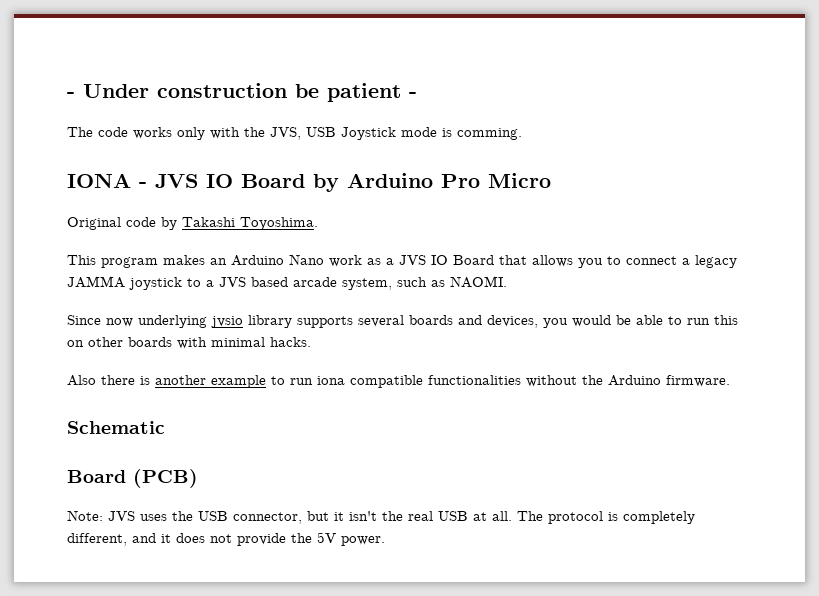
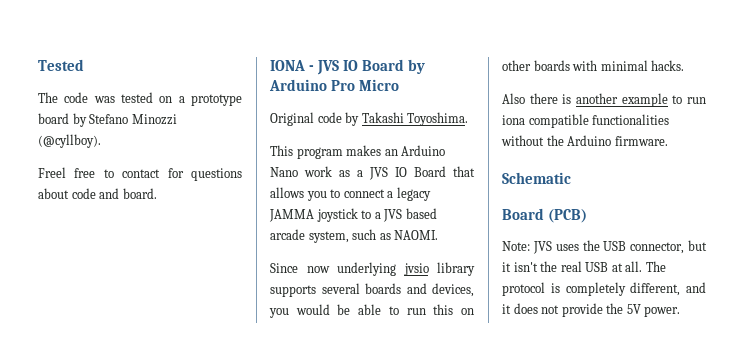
- - Under construction be patient -
- The code works only with the JVS, USB Joystick mode is comming.
+ Tested
+ The code was tested on a prototype board by Stefano Minozzi (@cyllboy).
+ Freel free to contact for questions about code and board.

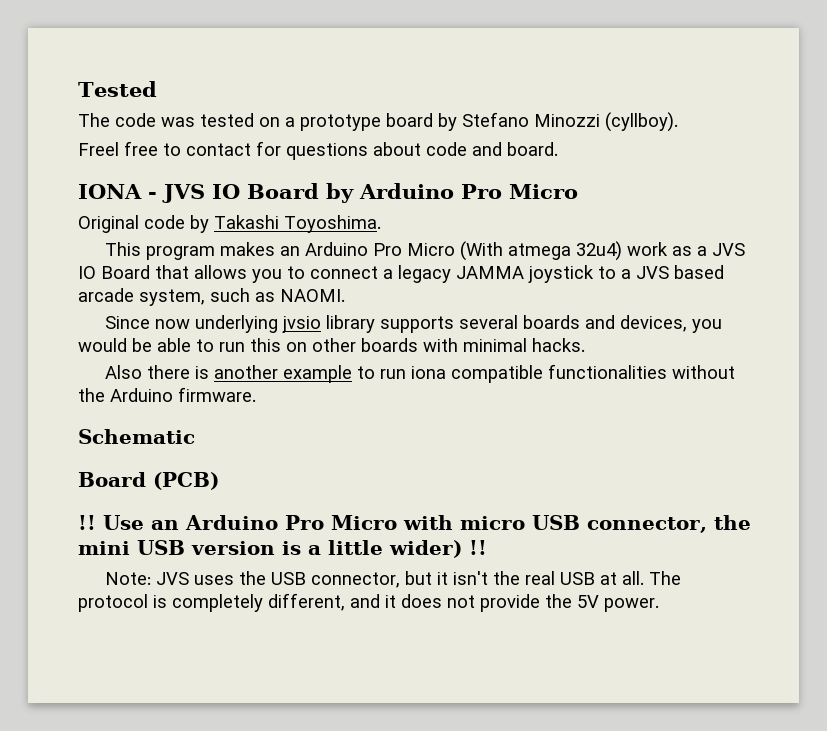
- The code was tested on a prototype board by Stefano Minozzi (@cyllboy).
+ The code was tested on a prototype board by Stefano Minozzi (cyllboy).
- This program makes an Arduino Nano work as a JVS IO Board that allows you to connect a legacy JAMMA joystick to a JVS based arcade system, such as NAOMI.
+ This program makes an Arduino Pro Micro (With atmega 32u4) work as a JVS IO Board that allows you to connect a legacy JAMMA joystick to a JVS based arcade system, such as NAOMI.
+ !! Use an Arduino Pro Micro with micro USB connector, the mini USB version is a little wider) !!

